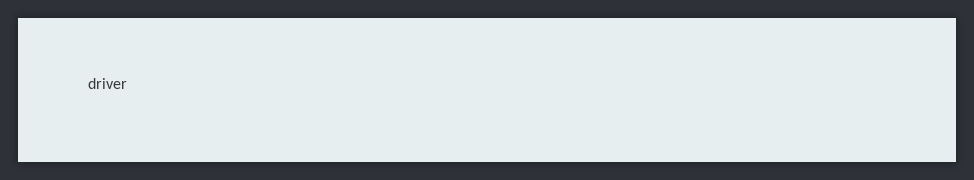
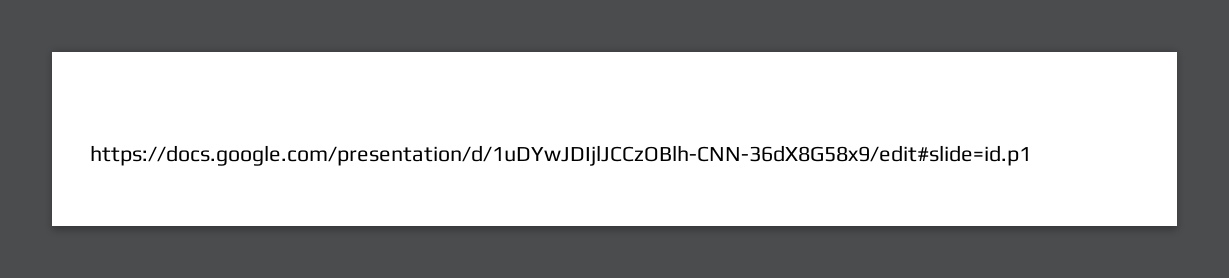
- driver
+ https://docs.google.com/presentation/d/1uDYwJDIjlJCCzOBlh-CNN-36dX8G58x9/edit#slide=id.p1

